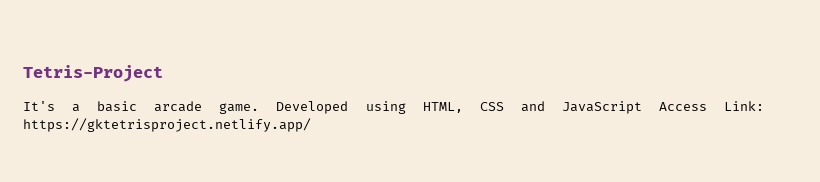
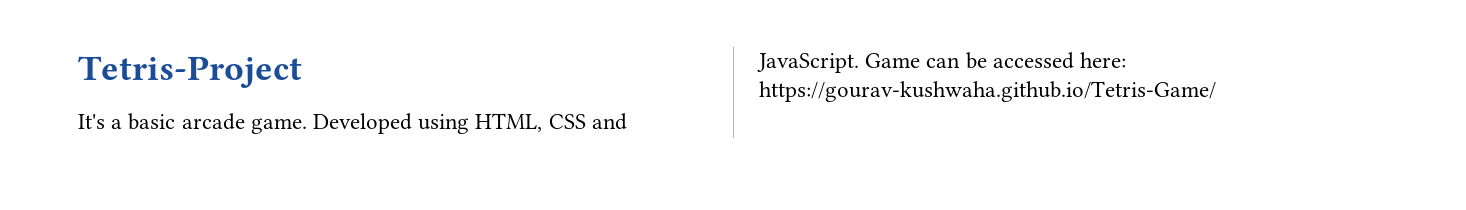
- Developed using HTML, CSS and JavaScript Access Link: https://gktetrisproject.netlify.app/
+ Developed using HTML, CSS and JavaScript. Game can be accessed here: https://gourav-kushwaha.github.io/Tetris-Game/

